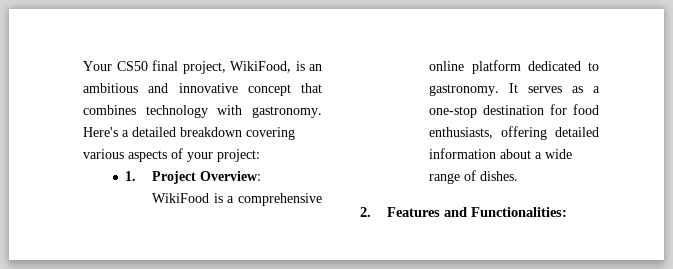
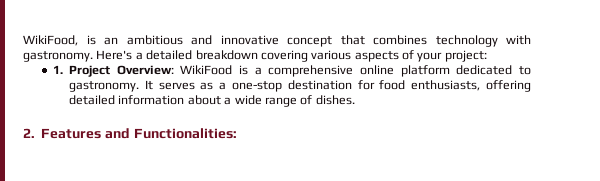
- Your CS50 final project, WikiFood, is an ambitious and innovative concept that combines technology with gastronomy.
+ WikiFood, is an ambitious and innovative concept that combines technology with gastronomy.

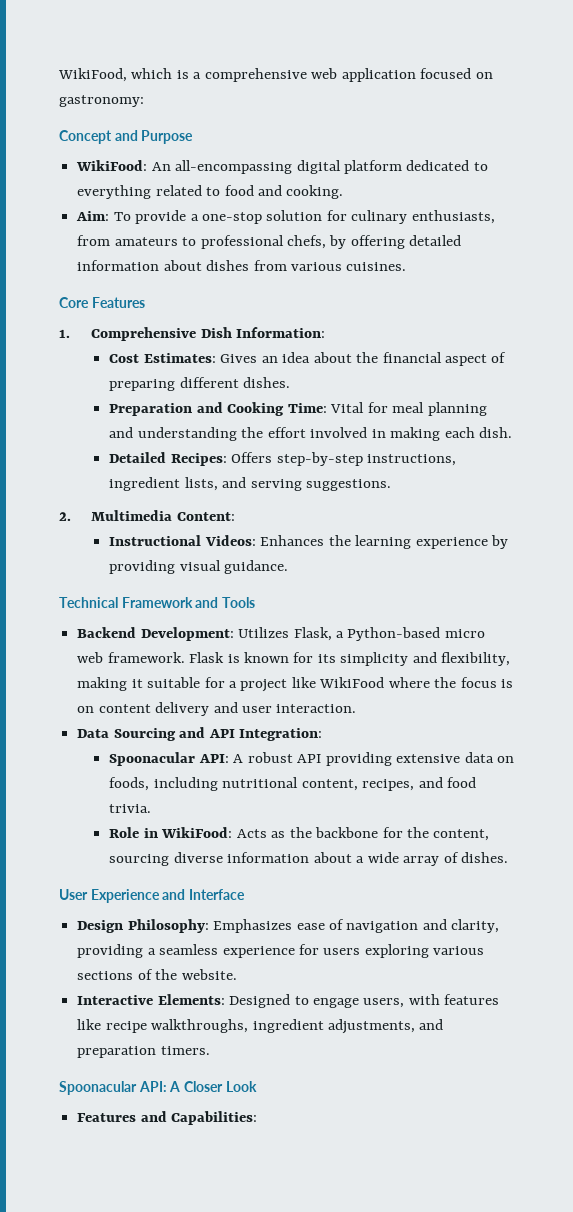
- WikiFood, is an ambitious and innovative concept that combines technology with gastronomy. Here's a detailed breakdown covering various aspects of your project:
- 1. Project Overview: WikiFood is a comprehensive online platform dedicated to gastronomy. It serves as a one-stop destination for food enthusiasts, offering detailed information about a wide range of dishes.
+ WikiFood, which is a comprehensive web application focused on gastronomy:
+ Concept and Purpose
+ WikiFood: An all-encompassing digital platform dedicated to everything related to food and cooking.
+ Aim: To provide a one-stop solution for culinary enthusiasts, from amateurs to professional chefs, by offering detailed information about dishes from various cuisines.
+ Core Features
+ 1. Comprehensive Dish Information:
+ Cost Estimates: Gives an idea about the financial aspect of preparing different dishes.
+ Preparation and Cooking Time: Vital for meal planning and understanding the effort involved in making each dish.
+ Detailed Recipes: Offers step-by-step instructions, ingredient lists, and serving suggestions.
+ 2. Multimedia Content:
+ Instructional Videos: Enhances the learning experience by providing visual guidance.
+ Technical Framework and Tools
+ Backend Development: Utilizes Flask, a Python-based micro web framework. Flask is known for its simplicity and flexibility, making it suitable for a project like WikiFood where the focus is on content delivery and user interaction.
+ Data Sourcing and API Integration:
+ Spoonacular API: A robust API providing extensive data on foods, including nutritional content, recipes, and food trivia.
+ Role in WikiFood: Acts as the backbone for the content, sourcing diverse information about a wide array of dishes.
- 2. Features and Functionalities:
+ User Experience and Interface
+ Design Philosophy: Emphasizes ease of navigation and clarity, providing a seamless experience for users exploring various sections of the website.
+ Interactive Elements: Designed to engage users, with features like recipe walkthroughs, ingredient adjustments, and preparation timers.
+ Spoonacular API: A Closer Look
+ Features and Capabilities:

